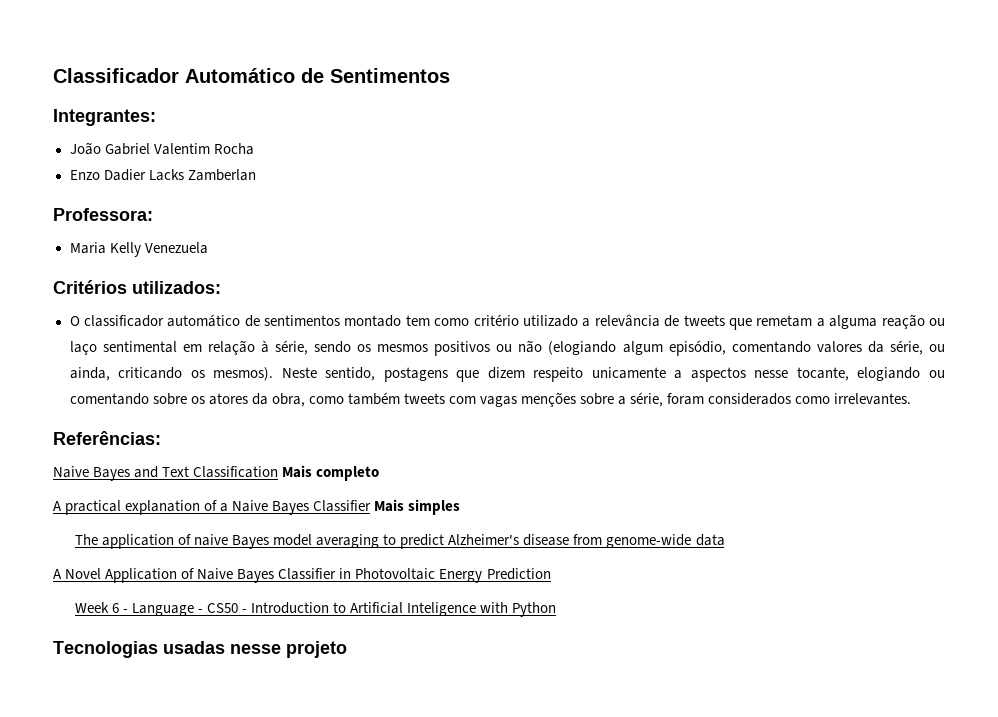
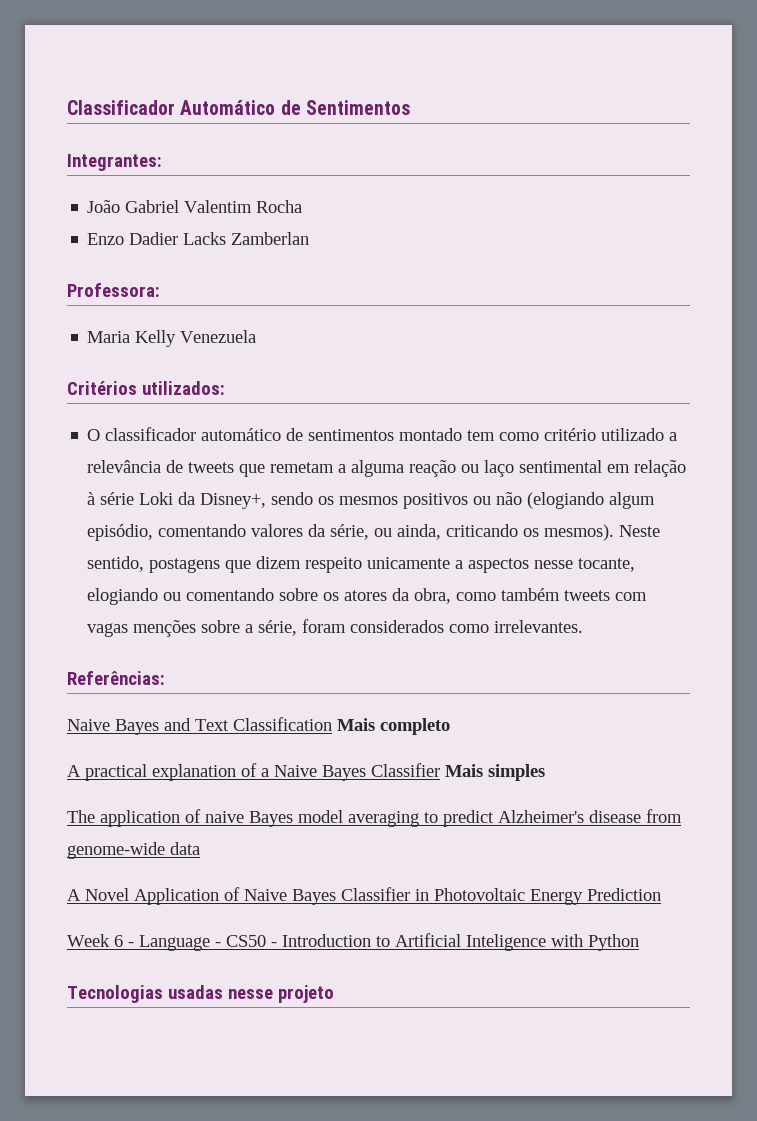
- O classificador automático de sentimentos montado tem como critério utilizado a relevância de tweets que remetam a alguma reação ou laço sentimental em relação à série, sendo os mesmos positivos ou não (elogiando algum episódio, comentando valores da série, ou ainda, criticando os mesmos).
+ O classificador automático de sentimentos montado tem como critério utilizado a relevância de tweets que remetam a alguma reação ou laço sentimental em relação à série Loki da Disney+, sendo os mesmos positivos ou não (elogiando algum episódio, comentando valores da série, ou ainda, criticando os mesmos).

